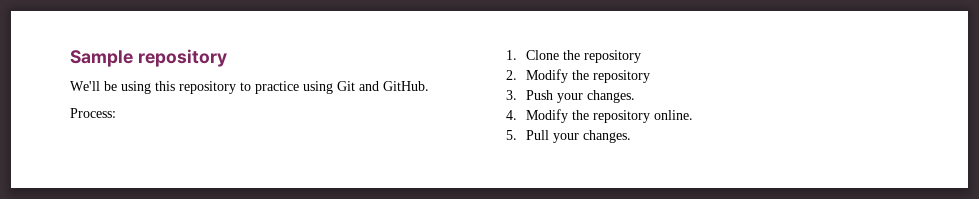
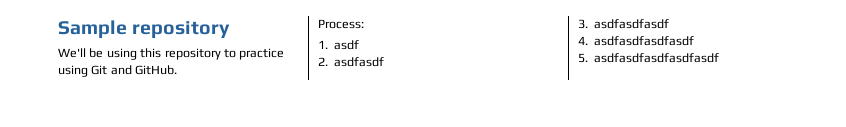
- 1. Clone the repository
- 2. Modify the repository
- 3. Push your changes.
- 4. Modify the repository online.
- 5. Pull your changes.
+ 1. asdf
+ 2. asdfasdf
+ 3. asdfasdfasdf
+ 4. asdfasdfasdfasdf
+ 5. asdfasdfasdfasdfasdf

